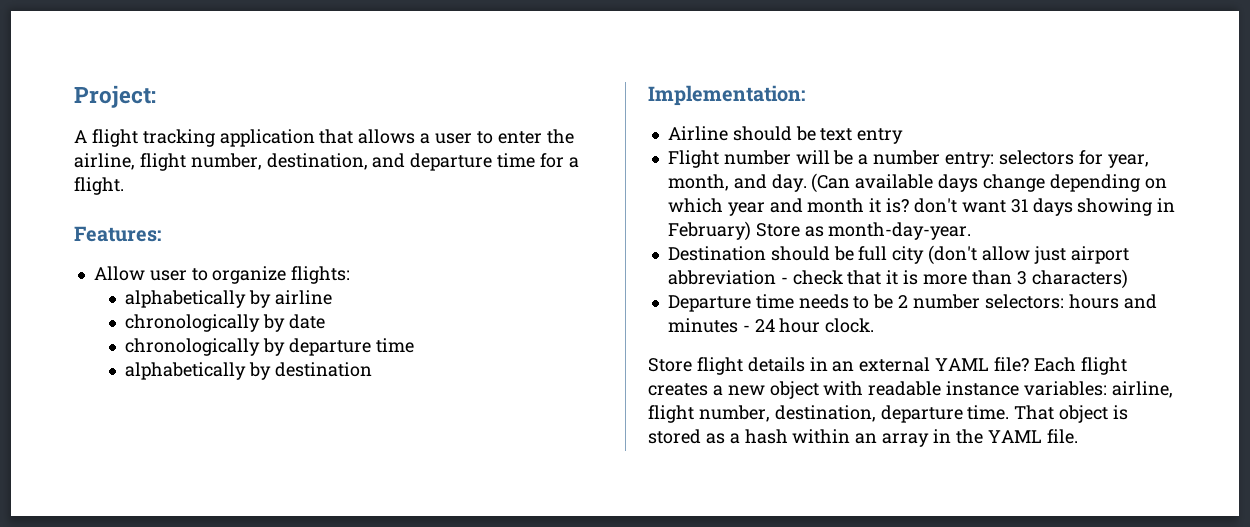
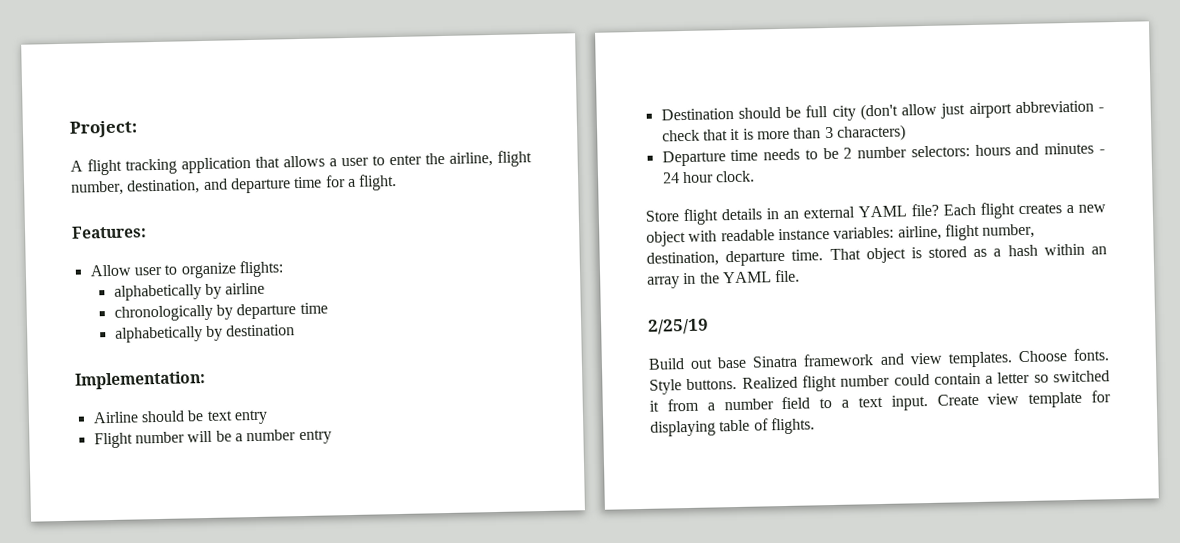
- chronologically by date
- Flight number will be a number entry: selectors for year, month, and day. (Can available days change depending on which year and month it is? don't want 31 days showing in February) Store as month-day-year.
+ Flight number will be a number entry
+ 2/25/19
+ Build out base Sinatra framework and view templates. Choose fonts. Style buttons. Realized flight number could contain a letter so switched it from a number field to a text input. Create view template for displaying table of flights.

